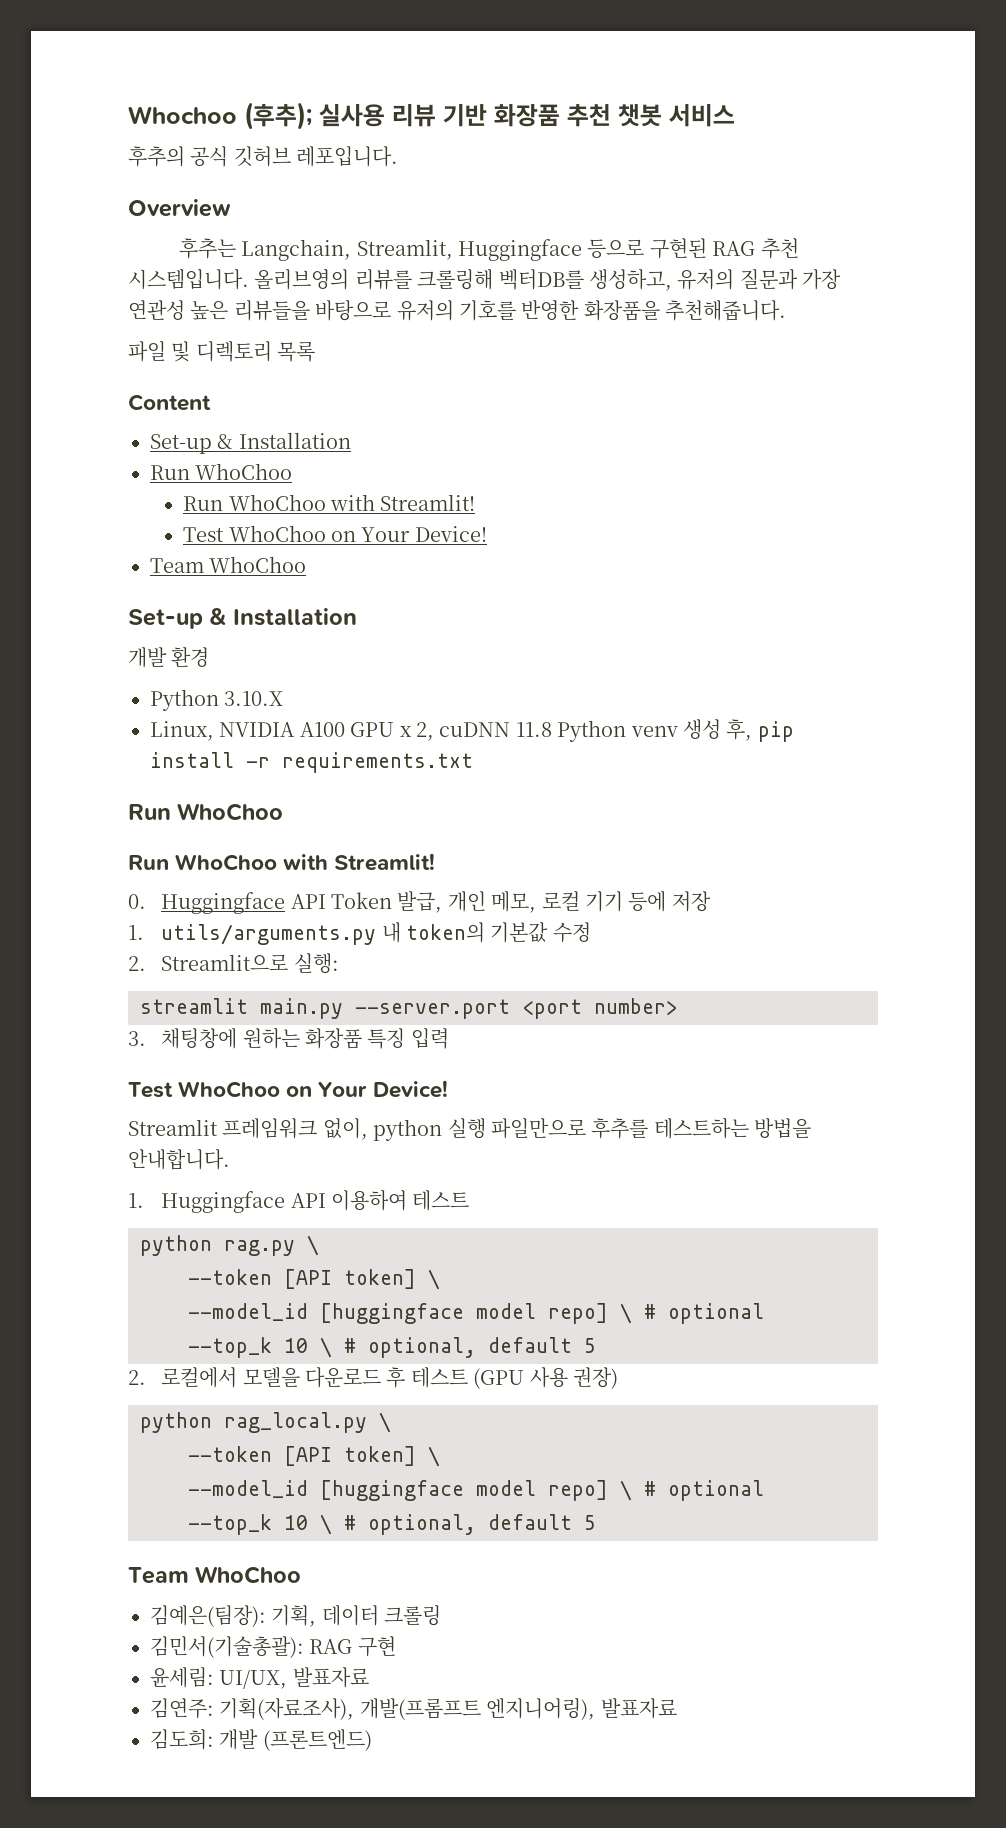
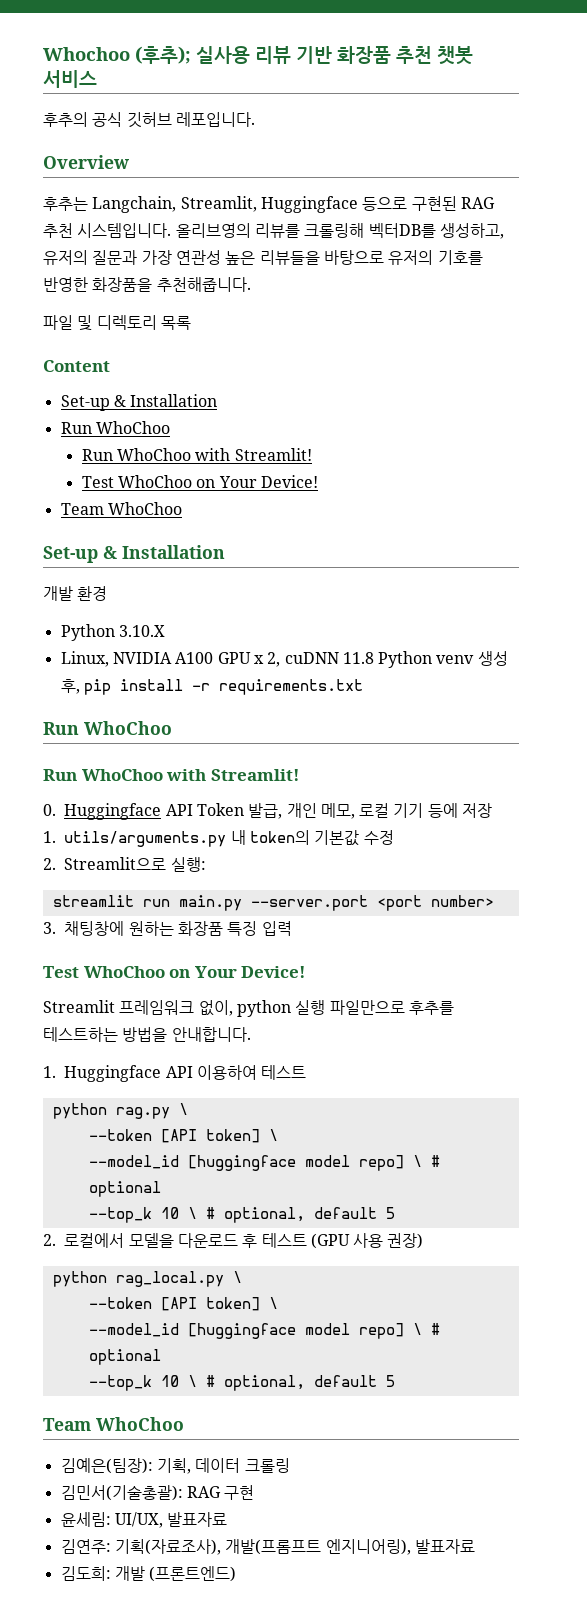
- streamlit main.py --server.port <port number>
+ streamlit run main.py --server.port <port number>

